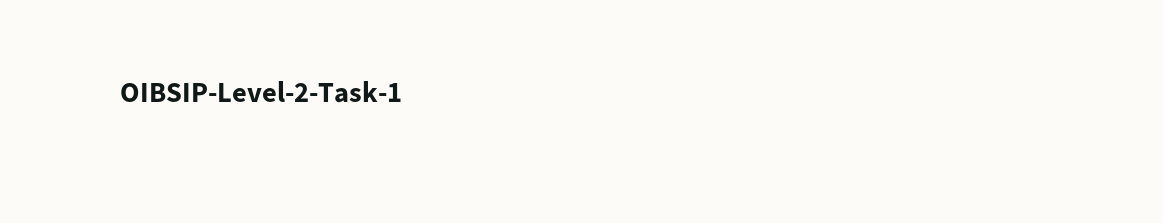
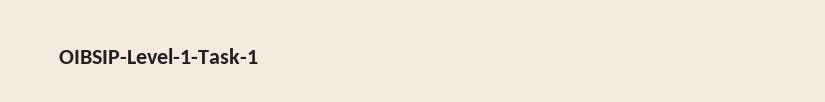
- OIBSIP-Level-2-Task-1
+ OIBSIP-Level-1-Task-1

